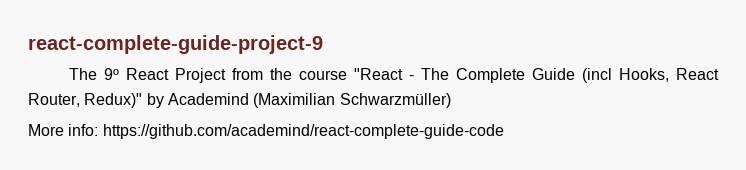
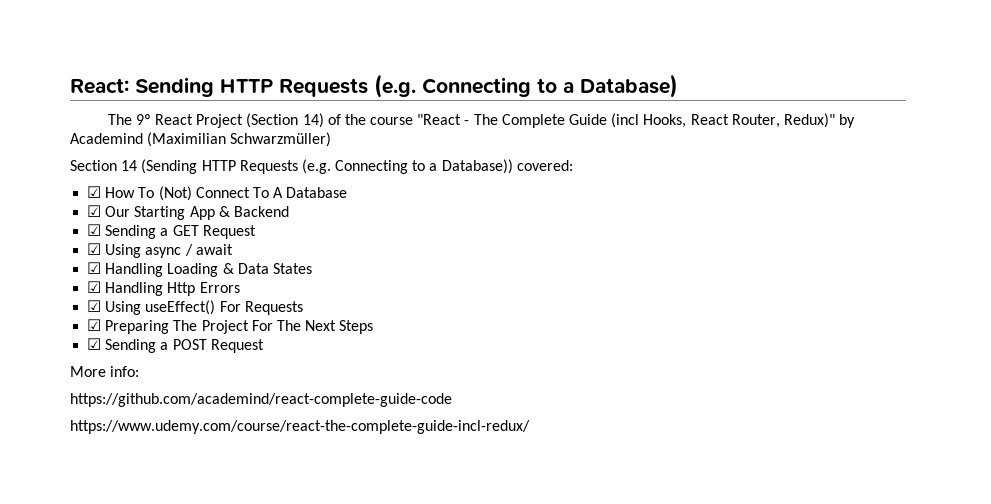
- react-complete-guide-project-9
+ React: Sending HTTP Requests (e.g. Connecting to a Database)
- The 9º React Project from the course "React - The Complete Guide (incl Hooks, React Router, Redux)" by Academind (Maximilian Schwarzmüller)
+ The 9º React Project (Section 14) of the course "React - The Complete Guide (incl Hooks, React Router, Redux)" by Academind (Maximilian Schwarzmüller)
+ Section 14 (Sending HTTP Requests (e.g. Connecting to a Database)) covered:
+ ☑ How To (Not) Connect To A Database
+ ☑ Our Starting App & Backend
+ ☑ Sending a GET Request
+ ☑ Using async / await
+ ☑ Handling Loading & Data States
+ ☑ Handling Http Errors
+ ☑ Using useEffect() For Requests
+ ☑ Preparing The Project For The Next Steps
+ ☑ Sending a POST Request
- More info: https://github.com/academind/react-complete-guide-code
+ More info:
+ https://github.com/academind/react-complete-guide-code
+ https://www.udemy.com/course/react-the-complete-guide-incl-redux/

